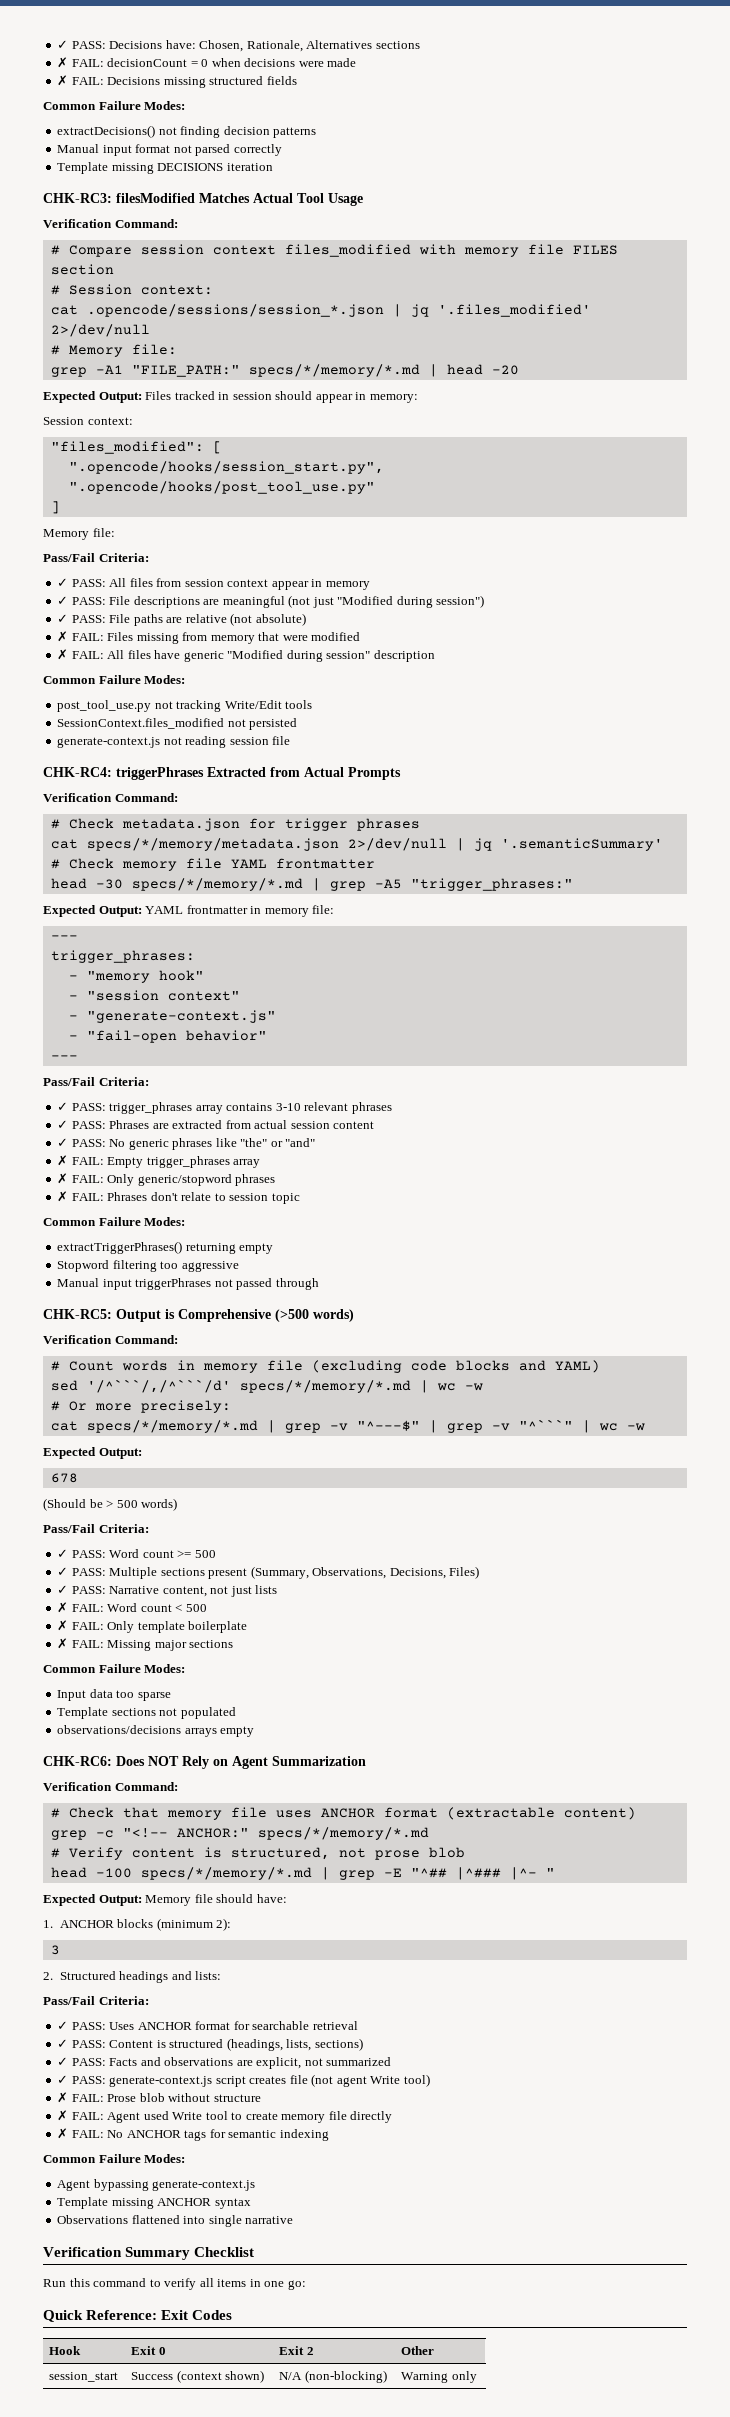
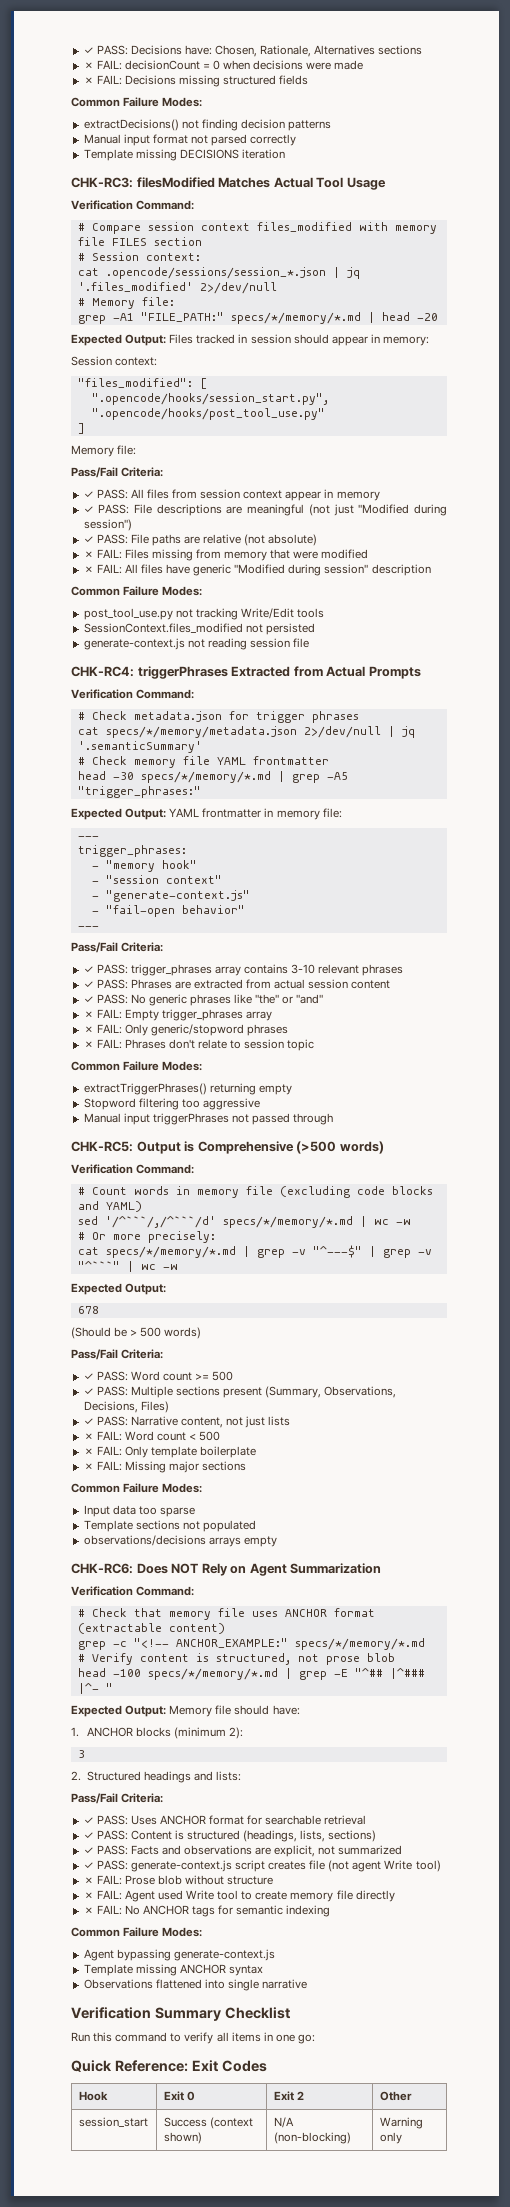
- grep -c "<!-- ANCHOR:" specs/*/memory/*.md
+ grep -c "<!-- ANCHOR_EXAMPLE:" specs/*/memory/*.md

